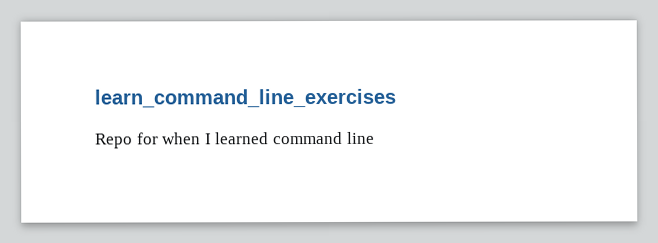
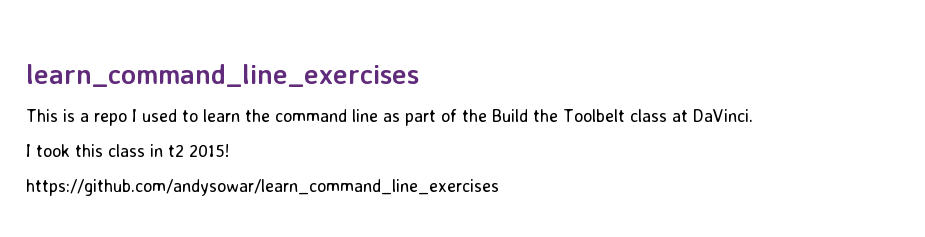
- Repo for when I learned command line
+ This is a repo I used to learn the command line as part of the Build the Toolbelt class at DaVinci.
+ I took this class in t2 2015!
+ https://github.com/andysowar/learn_command_line_exercises

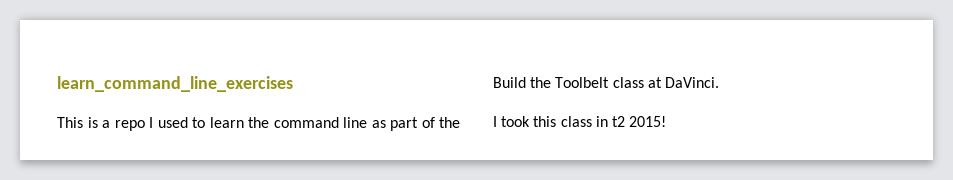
- https://github.com/andysowar/learn_command_line_exercises

